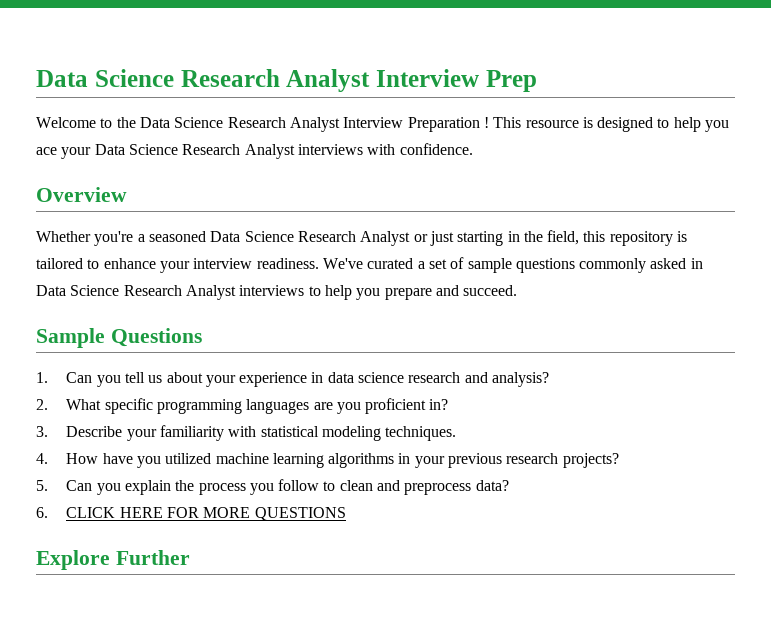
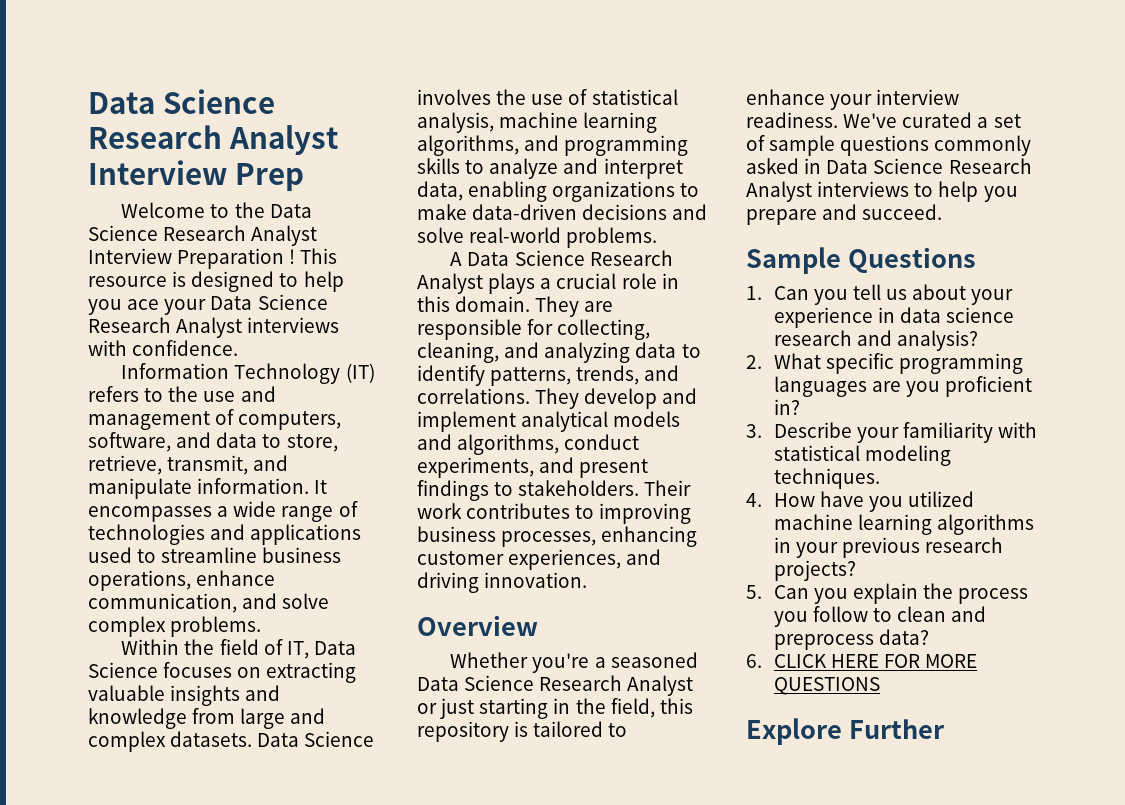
+ Information Technology (IT) refers to the use and management of computers, software, and data to store, retrieve, transmit, and manipulate information. It encompasses a wide range of technologies and applications used to streamline business operations, enhance communication, and solve complex problems.
+ Within the field of IT, Data Science focuses on extracting valuable insights and knowledge from large and complex datasets. Data Science involves the use of statistical analysis, machine learning algorithms, and programming skills to analyze and interpret data, enabling organizations to make data-driven decisions and solve real-world problems.
+ A Data Science Research Analyst plays a crucial role in this domain. They are responsible for collecting, cleaning, and analyzing data to identify patterns, trends, and correlations. They develop and implement analytical models and algorithms, conduct experiments, and present findings to stakeholders. Their work contributes to improving business processes, enhancing customer experiences, and driving innovation.

